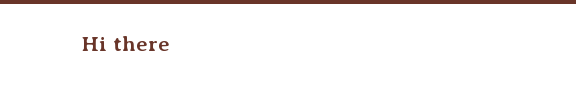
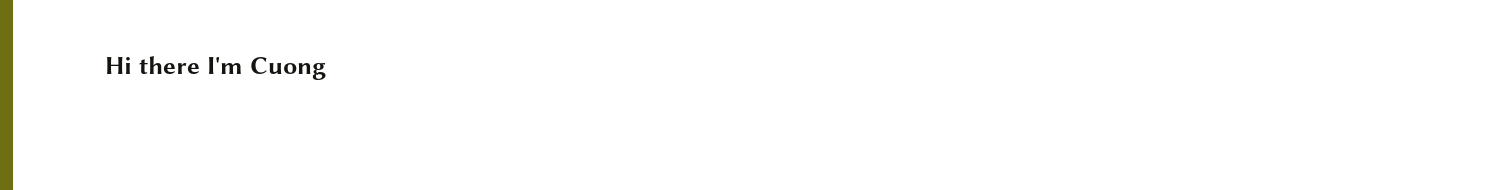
- Hi there
+ Hi there I'm Cuong

